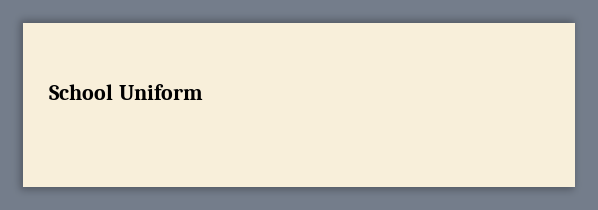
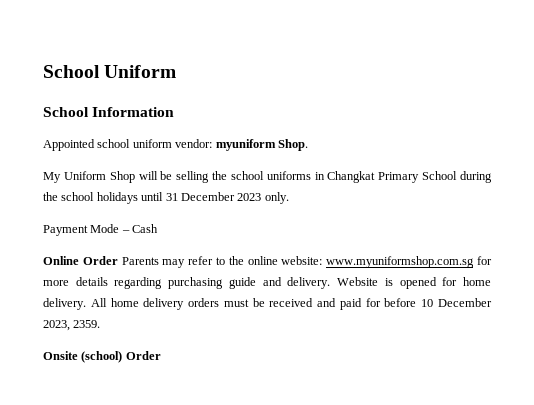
+ School Information
+ Appointed school uniform vendor: myuniform Shop.
+ My Uniform Shop will be selling the school uniforms in Changkat Primary School during the school holidays until 31 December 2023 only.
+ Payment Mode – Cash
+ Online Order Parents may refer to the online website: www.myuniformshop.com.sg for more details regarding purchasing guide and delivery. Website is opened for home delivery. All home delivery orders must be received and paid for before 10 December 2023, 2359.
+ Onsite (school) Order

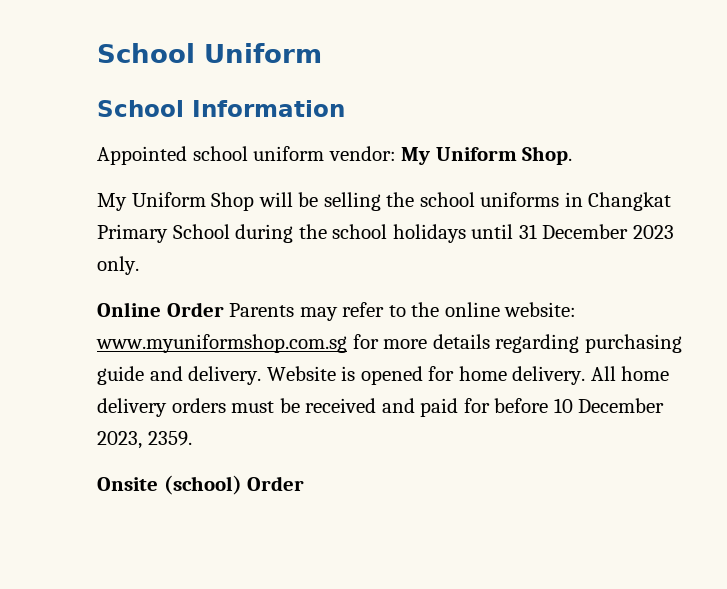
- Appointed school uniform vendor: myuniform Shop.
+ Appointed school uniform vendor: My Uniform Shop.
- Payment Mode – Cash

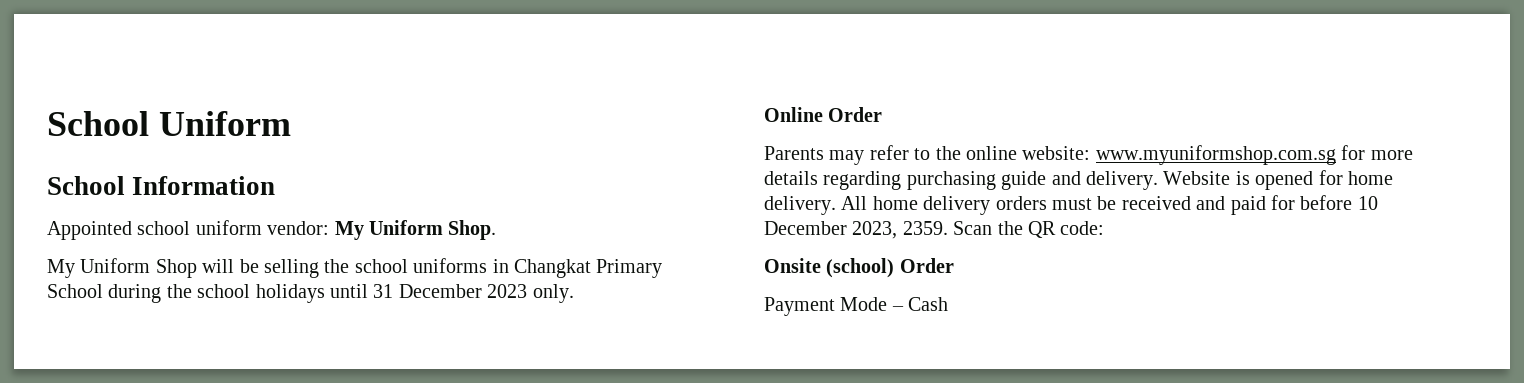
- Online Order Parents may refer to the online website: www.myuniformshop.com.sg for more details regarding purchasing guide and delivery.
+ Online Order
+ Parents may refer to the online website: www.myuniformshop.com.sg for more details regarding purchasing guide and delivery.
+ Scan the QR code:
+ Payment Mode – Cash

